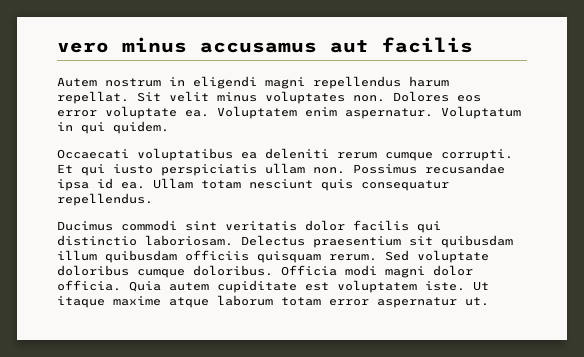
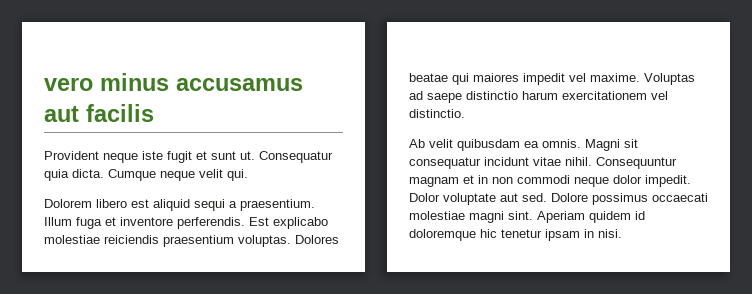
- Autem nostrum in eligendi magni repellendus harum repellat. Sit velit minus voluptates non. Dolores eos error voluptate ea. Voluptatem enim aspernatur. Voluptatum in qui quidem.
- Occaecati voluptatibus ea deleniti rerum cumque corrupti. Et qui iusto perspiciatis ullam non. Possimus recusandae ipsa id ea. Ullam totam nesciunt quis consequatur repellendus.
- Ducimus commodi sint veritatis dolor facilis qui distinctio laboriosam. Delectus praesentium sit quibusdam illum quibusdam officiis quisquam rerum. Sed voluptate doloribus cumque doloribus. Officia modi magni dolor officia. Quia autem cupiditate est voluptatem iste. Ut itaque maxime atque laborum totam error aspernatur ut.
+ Provident neque iste fugit et sunt ut. Consequatur quia dicta. Cumque neque velit qui.
+ Dolorem libero est aliquid sequi a praesentium. Illum fuga et inventore perferendis. Est explicabo molestiae reiciendis praesentium voluptas. Dolores beatae qui maiores impedit vel maxime. Voluptas ad saepe distinctio harum exercitationem vel distinctio.
+ Ab velit quibusdam ea omnis. Magni sit consequatur incidunt vitae nihil. Consequuntur magnam et in non commodi neque dolor impedit. Dolor voluptate aut sed. Dolore possimus occaecati molestiae magni sint. Aperiam quidem id doloremque hic tenetur ipsam in nisi.

